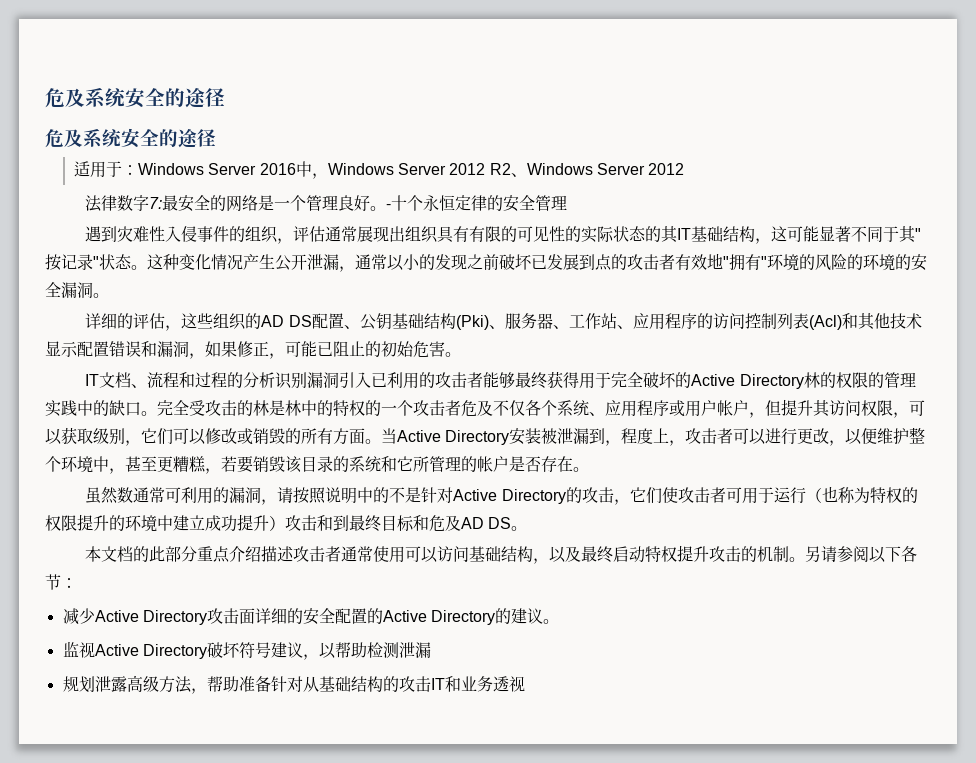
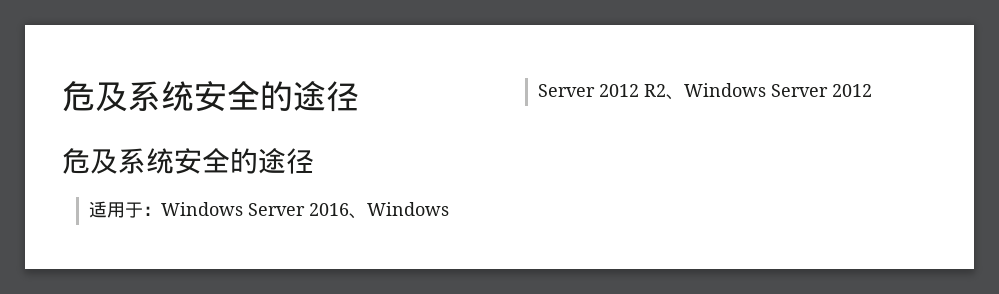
- 适用于：Windows Server 2016中，Windows Server 2012 R2、Windows Server 2012
+ 适用于：Windows Server 2016、Windows Server 2012 R2、Windows Server 2012
- 法律数字7:最安全的网络是一个管理良好。-十个永恒定律的安全管理
- 遇到灾难性入侵事件的组织，评估通常展现出组织具有有限的可见性的实际状态的其IT基础结构，这可能显著不同于其"按记录"状态。这种变化情况产生公开泄漏，通常以小的发现之前破坏已发展到点的攻击者有效地"拥有"环境的风险的环境的安全漏洞。
- 详细的评估，这些组织的AD DS配置、公钥基础结构(Pki)、服务器、工作站、应用程序的访问控制列表(Acl)和其他技术显示配置错误和漏洞，如果修正，可能已阻止的初始危害。
- IT文档、流程和过程的分析识别漏洞引入已利用的攻击者能够最终获得用于完全破坏的Active Directory林的权限的管理实践中的缺口。完全受攻击的林是林中的特权的一个攻击者危及不仅各个系统、应用程序或用户帐户，但提升其访问权限，可以获取级别，它们可以修改或销毁的所有方面。当Active Directory安装被泄漏到，程度上，攻击者可以进行更改，以便维护整个环境中，甚至更糟糕，若要销毁该目录的系统和它所管理的帐户是否存在。
- 虽然数通常可利用的漏洞，请按照说明中的不是针对Active Directory的攻击，它们使攻击者可用于运行（也称为特权的权限提升的环境中建立成功提升）攻击和到最终目标和危及AD DS。
- 本文档的此部分重点介绍描述攻击者通常使用可以访问基础结构，以及最终启动特权提升攻击的机制。另请参阅以下各节：
- 减少Active Directory攻击面详细的安全配置的Active Directory的建议。
- 监视Active Directory破坏符号建议，以帮助检测泄漏
- 规划泄露高级方法，帮助准备针对从基础结构的攻击IT和业务透视

